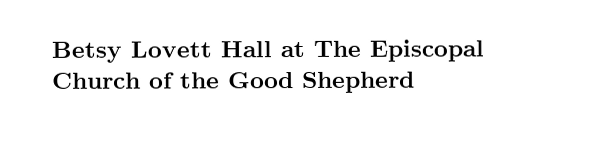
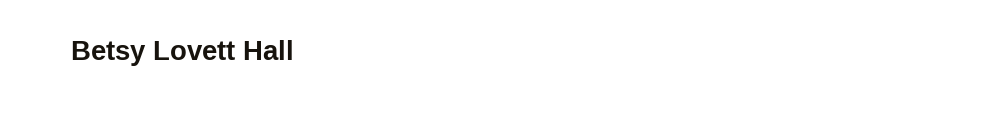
- Betsy Lovett Hall at The Episcopal Church of the Good Shepherd
+ Betsy Lovett Hall

